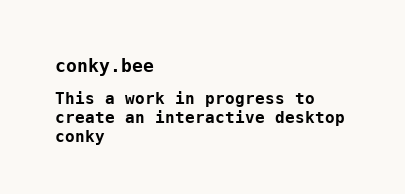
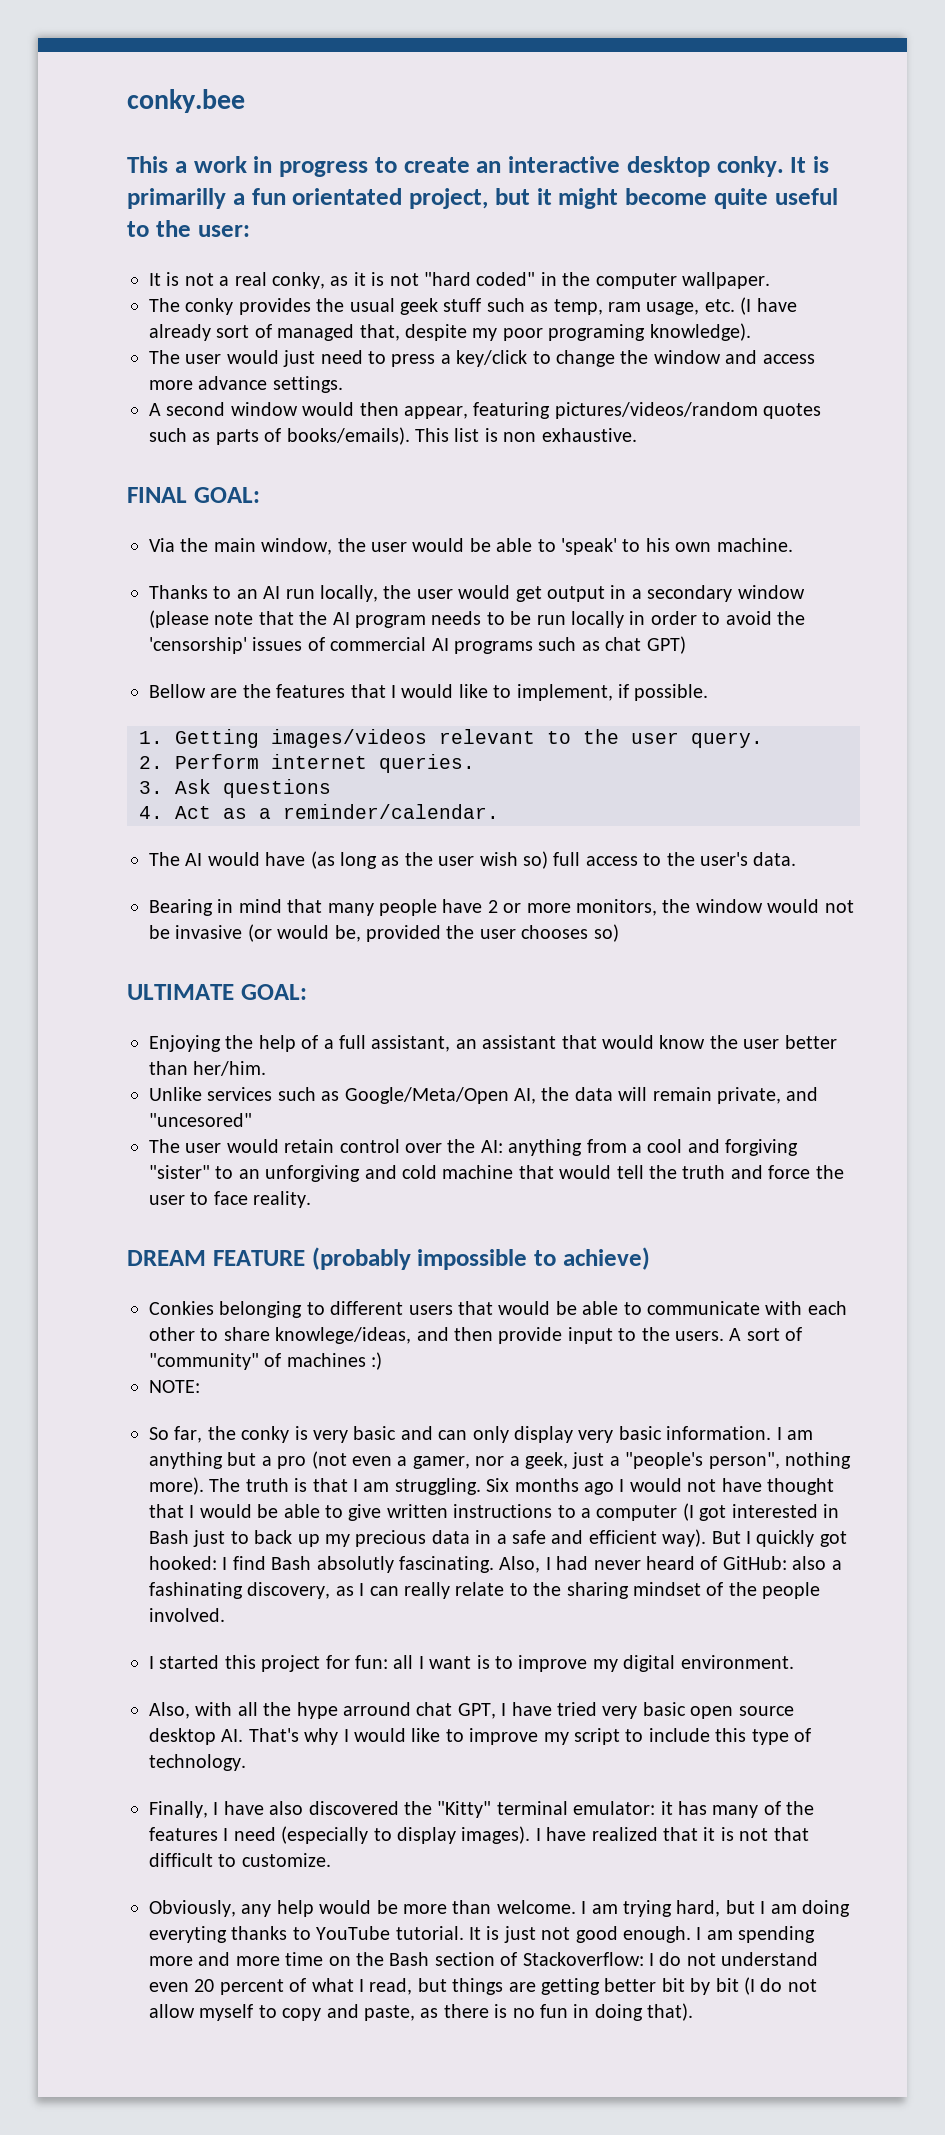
- This a work in progress to create an interactive desktop conky
+ This a work in progress to create an interactive desktop conky. It is primarilly a fun orientated project, but it might become quite useful to the user:
+ It is not a real conky, as it is not "hard coded" in the computer wallpaper.
+ The conky provides the usual geek stuff such as temp, ram usage, etc. (I have already sort of managed that, despite my poor programing knowledge).
+ The user would just need to press a key/click to change the window and access more advance settings.
+ A second window would then appear, featuring pictures/videos/random quotes such as parts of books/emails). This list is non exhaustive.
+ FINAL GOAL:
+ Via the main window, the user would be able to 'speak' to his own machine.
+ Thanks to an AI run locally, the user would get output in a secondary window (please note that the AI program needs to be run locally in order to avoid the 'censorship' issues of commercial AI programs such as chat GPT)
+ Bellow are the features that I would like to implement, if possible.
+ 1. Getting images/videos relevant to the user query.
+ 2. Perform internet queries.
+ 3. Ask questions
+ 4. Act as a reminder/calendar.
+ The AI would have (as long as the user wish so) full access to the user's data.
+ Bearing in mind that many people have 2 or more monitors, the window would not be invasive (or would be, provided the user chooses so)
+ ULTIMATE GOAL:
+ Enjoying the help of a full assistant, an assistant that would know the user better than her/him.
+ Unlike services such as Google/Meta/Open AI, the data will remain private, and "uncesored"
+ The user would retain control over the AI: anything from a cool and forgiving "sister" to an unforgiving and cold machine that would tell the truth and force the user to face reality.
+ DREAM FEATURE (probably impossible to achieve)
+ Conkies belonging to different users that would be able to communicate with each other to share knowlege/ideas, and then provide input to the users. A sort of "community" of machines :)
+ NOTE:
+ So far, the conky is very basic and can only display very basic information. I am anything but a pro (not even a gamer, nor a geek, just a "people's person", nothing more). The truth is that I am struggling. Six months ago I would not have thought that I would be able to give written instructions to a computer (I got interested in Bash just to back up my precious data in a safe and efficient way). But I quickly got hooked: I find Bash absolutly fascinating. Also, I had never heard of GitHub: also a fashinating discovery, as I can really relate to the sharing mindset of the people involved.
+ I started this project for fun: all I want is to improve my digital environment.
+ Also, with all the hype arround chat GPT, I have tried very basic open source desktop AI. That's why I would like to improve my script to include this type of technology.
+ Finally, I have also discovered the "Kitty" terminal emulator: it has many of the features I need (especially to display images). I have realized that it is not that difficult to customize.
+ Obviously, any help would be more than welcome. I am trying hard, but I am doing everyting thanks to YouTube tutorial. It is just not good enough. I am spending more and more time on the Bash section of Stackoverflow: I do not understand even 20 percent of what I read, but things are getting better bit by bit (I do not allow myself to copy and paste, as there is no fun in doing that).

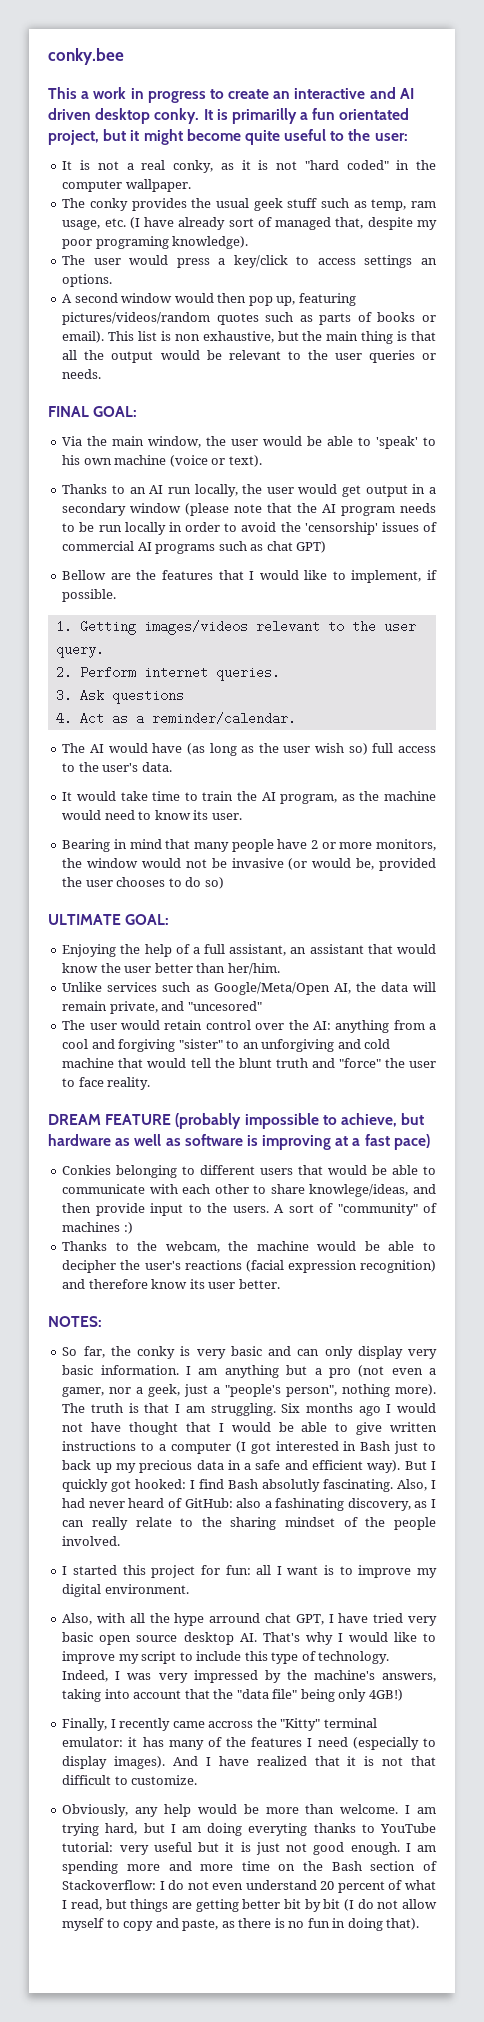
- This a work in progress to create an interactive desktop conky.
+ This a work in progress to create an interactive and AI driven desktop conky.
- The user would just need to press a key/click to change the window and access more advance settings.
+ The user would press a key/click to access settings an options.
- A second window would then appear, featuring pictures/videos/random quotes such as parts of books/emails).
+ A second window would then pop up, featuring pictures/videos/random quotes such as parts of books or email).
- This list is non exhaustive.
+ This list is non exhaustive, but the main thing is that all the output would be relevant to the user queries or needs.
- Via the main window, the user would be able to 'speak' to his own machine.
+ Via the main window, the user would be able to 'speak' to his own machine (voice or text).
+ It would take time to train the AI program, as the machine would need to know its user.
- Bearing in mind that many people have 2 or more monitors, the window would not be invasive (or would be, provided the user chooses so)
+ Bearing in mind that many people have 2 or more monitors, the window would not be invasive (or would be, provided the user chooses to do so)
- The user would retain control over the AI: anything from a cool and forgiving "sister" to an unforgiving and cold machine that would tell the truth and force the user to face reality.
+ The user would retain control over the AI: anything from a cool and forgiving "sister" to an unforgiving and cold machine that would tell the blunt truth and "force" the user to face reality.
- DREAM FEATURE (probably impossible to achieve)
+ DREAM FEATURE (probably impossible to achieve, but hardware as well as software is improving at a fast pace)
- NOTE:
+ Thanks to the webcam, the machine would be able to decipher the user's reactions (facial expression recognition) and therefore know its user better.
+ NOTES:
+ Indeed, I was very impressed by the machine's answers, taking into account that the "data file" being only 4GB!)
- Finally, I have also discovered the "Kitty" terminal emulator: it has many of the features I need (especially to display images).
+ Finally, I recently came accross the "Kitty" terminal emulator: it has many of the features I need (especially to display images).
- I have realized that it is not that difficult to customize.
+ And I have realized that it is not that difficult to customize.
- I am trying hard, but I am doing everyting thanks to YouTube tutorial. It is just not good enough.
+ I am trying hard, but I am doing everyting thanks to YouTube tutorial: very useful but it is just not good enough.
- I am spending more and more time on the Bash section of Stackoverflow: I do not understand even 20 percent of what I read, but things are getting better bit by bit (I do not allow myself to copy and paste, as there is no fun in doing that).
+ I am spending more and more time on the Bash section of Stackoverflow: I do not even understand 20 percent of what I read, but things are getting better bit by bit (I do not allow myself to copy and paste, as there is no fun in doing that).

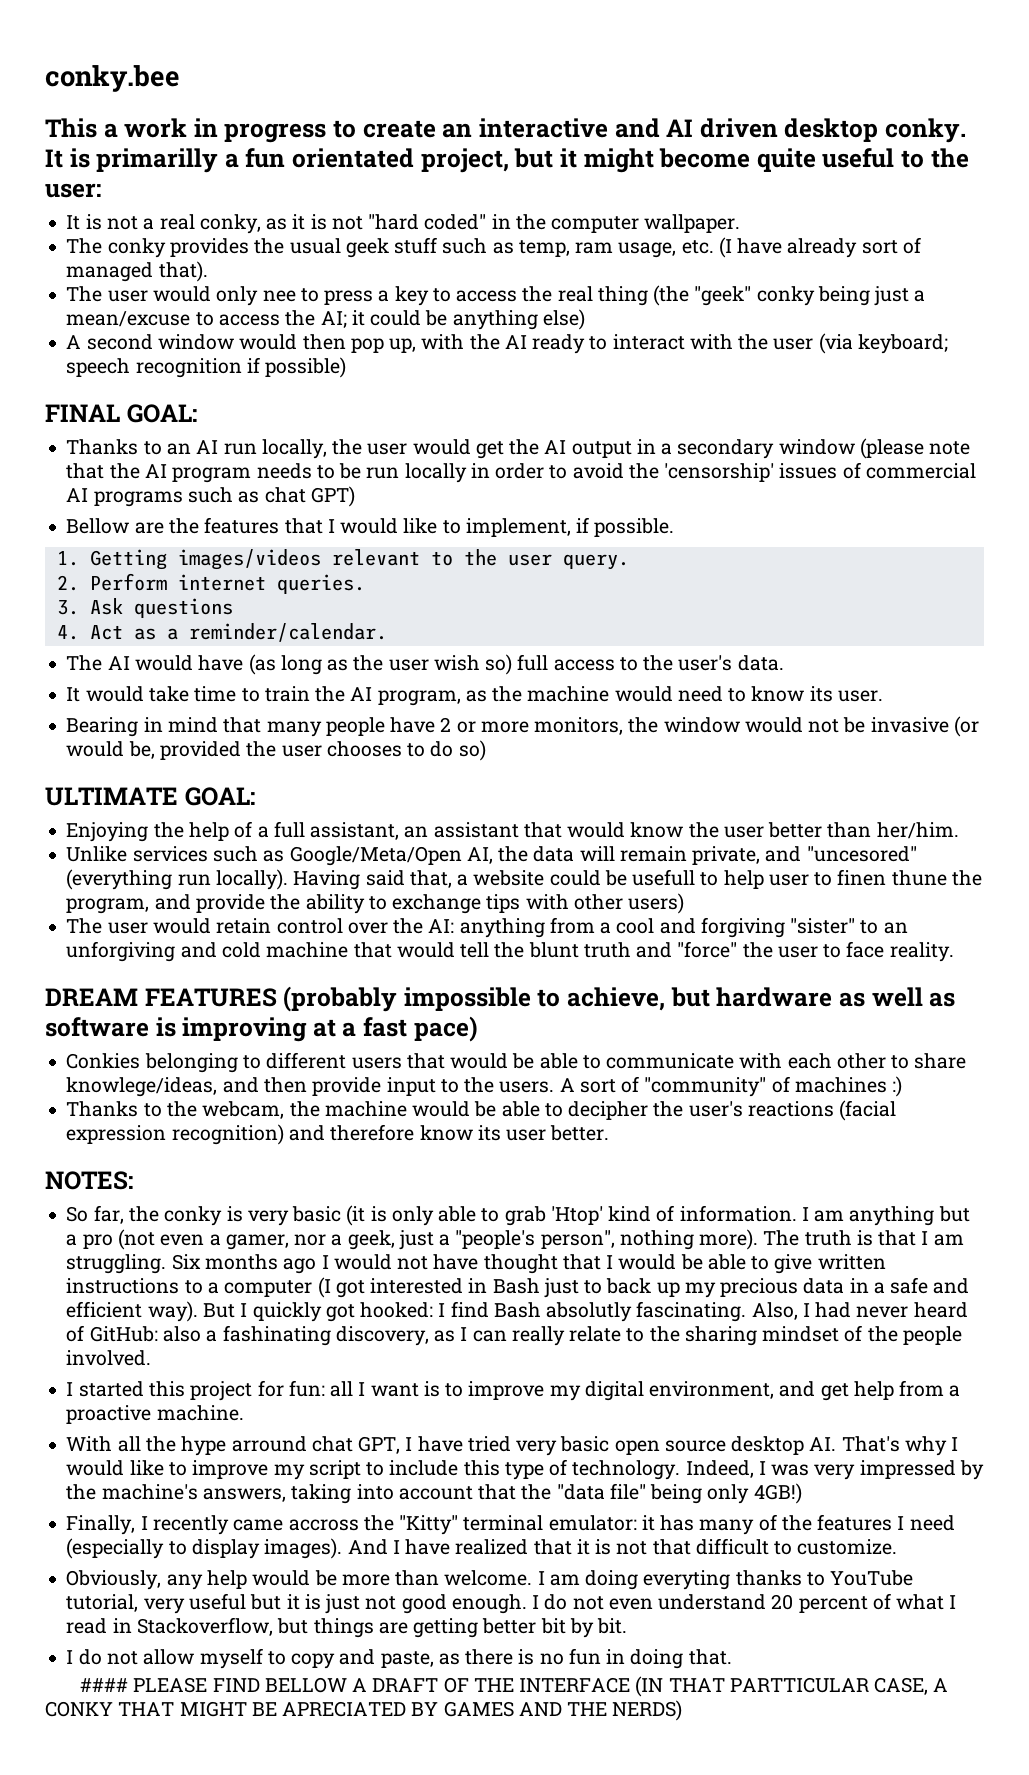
- The conky provides the usual geek stuff such as temp, ram usage, etc. (I have already sort of managed that, despite my poor programing knowledge).
- The user would press a key/click to access settings an options.
+ The conky provides the usual geek stuff such as temp, ram usage, etc. (I have already sort of managed that).
+ The user would only nee to press a key to access the real thing (the "geek" conky being just a mean/excuse to access the AI; it could be anything else)
- A second window would then pop up, featuring pictures/videos/random quotes such as parts of books or email). This list is non exhaustive, but the main thing is that all the output would be relevant to the user queries or needs.
+ A second window would then pop up, with the AI ready to interact with the user (via keyboard; speech recognition if possible)
  FINAL GOAL:
- Via the main window, the user would be able to 'speak' to his own machine (voice or text).
- Thanks to an AI run locally, the user would get output in a secondary window (please note that the AI program needs to be run locally in order to avoid the 'censorship' issues of commercial AI programs such as chat GPT)
+ Thanks to an AI run locally, the user would get the AI output in a secondary window (please note that the AI program needs to be run locally in order to avoid the 'censorship' issues of commercial AI programs such as chat GPT)
- Unlike services such as Google/Meta/Open AI, the data will remain private, and "uncesored"
+ Unlike services such as Google/Meta/Open AI, the data will remain private, and "uncesored" (everything run locally). Having said that, a website could be usefull to help user to finen thune the program, and provide the ability to exchange tips with other users)
- DREAM FEATURE (probably impossible to achieve, but hardware as well as software is improving at a fast pace)
+ DREAM FEATURES (probably impossible to achieve, but hardware as well as software is improving at a fast pace)
- So far, the conky is very basic and can only display very basic information.
+ So far, the conky is very basic (it is only able to grab 'Htop' kind of information.
- I started this project for fun: all I want is to improve my digital environment.
- Also, with all the hype arround chat GPT, I have tried very basic open source desktop AI. That's why I would like to improve my script to include this type of technology.
+ I started this project for fun: all I want is to improve my digital environment, and get help from a proactive machine.
+ With all the hype arround chat GPT, I have tried very basic open source desktop AI. That's why I would like to improve my script to include this type of technology.
- I am trying hard, but I am doing everyting thanks to YouTube tutorial: very useful but it is just not good enough.
+ I am doing everyting thanks to YouTube tutorial, very useful but it is just not good enough.
- I am spending more and more time on the Bash section of Stackoverflow: I do not even understand 20 percent of what I read, but things are getting better bit by bit (I do not allow myself to copy and paste, as there is no fun in doing that).
+ I do not even understand 20 percent of what I read in Stackoverflow, but things are getting better bit by bit.
+ I do not allow myself to copy and paste, as there is no fun in doing that.
+ #### PLEASE FIND BELLOW A DRAFT OF THE INTERFACE (IN THAT PARTTICULAR CASE, A CONKY THAT MIGHT BE APRECIATED BY GAMES AND THE NERDS)

